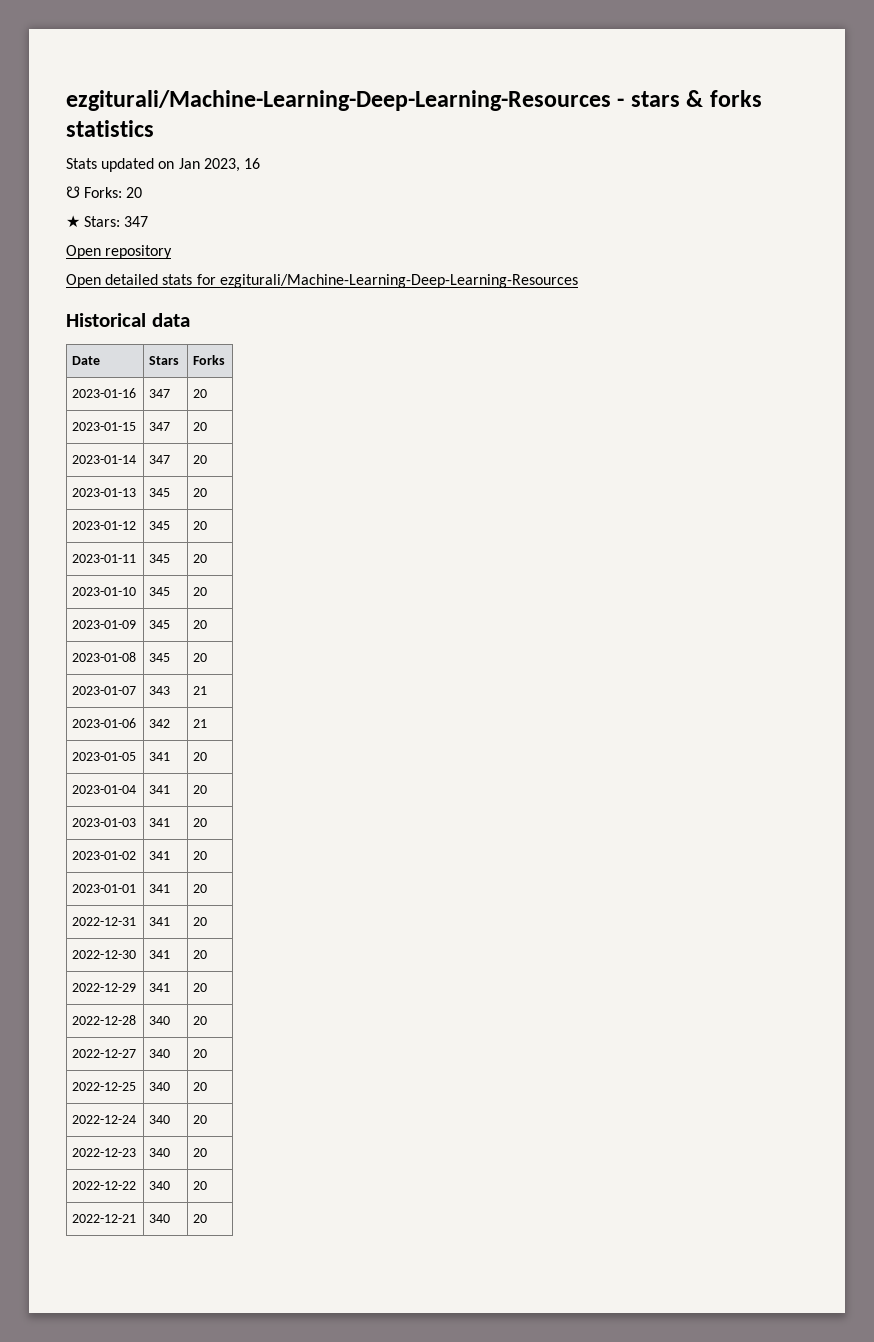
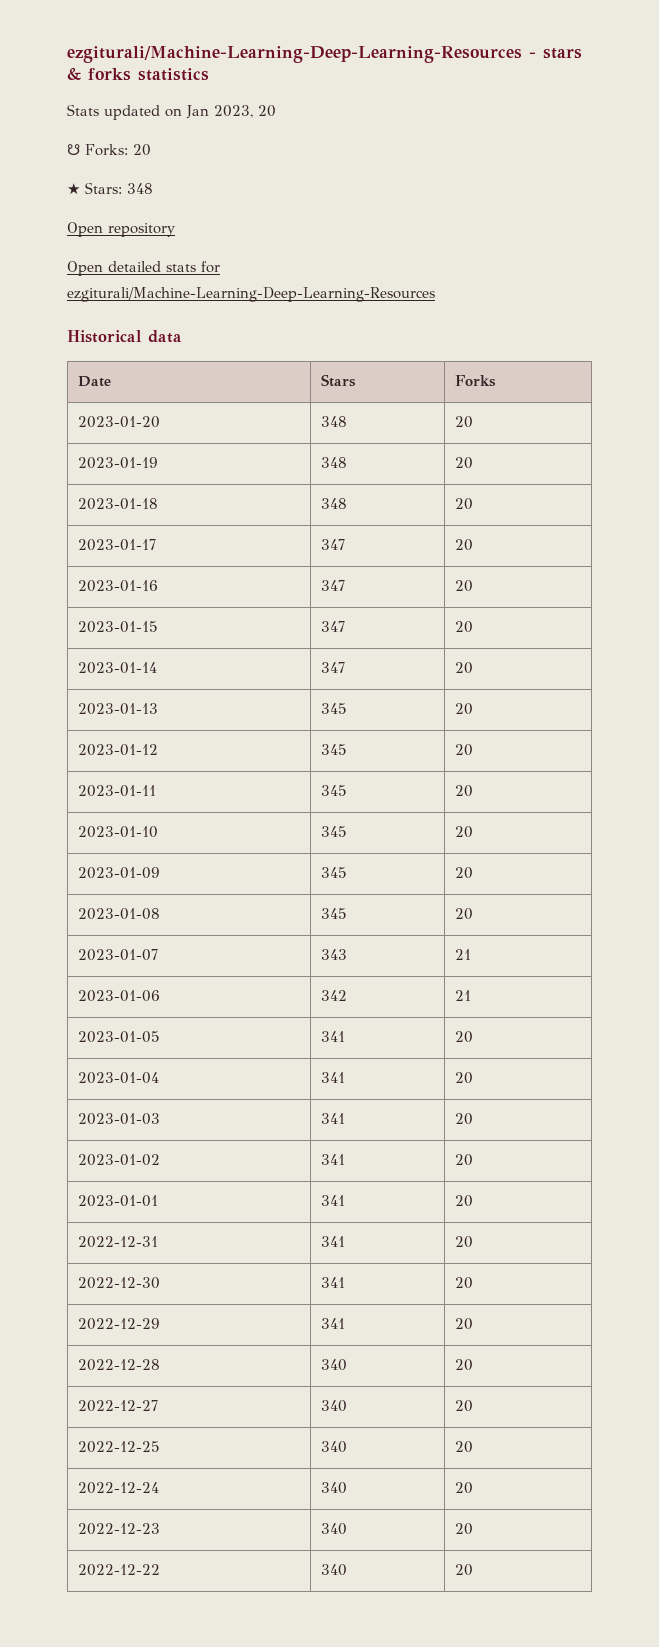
- Stats updated on Jan 2023, 16
+ Stats updated on Jan 2023, 20
- ★ Stars: 347
+ ★ Stars: 348
+ 2023-01-20 | 348 | 20
+ 2023-01-19 | 348 | 20
+ 2023-01-18 | 348 | 20
+ 2023-01-17 | 347 | 20
- 2022-12-21 | 340 | 20

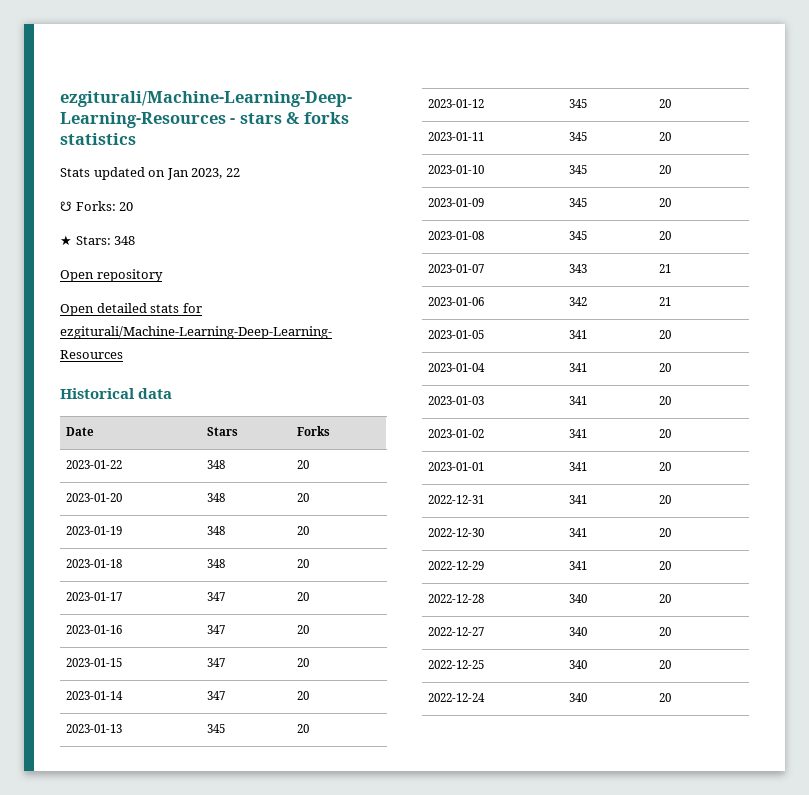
- Stats updated on Jan 2023, 20
+ Stats updated on Jan 2023, 22
+ 2023-01-22 | 348 | 20
- 2022-12-23 | 340 | 20
- 2022-12-22 | 340 | 20

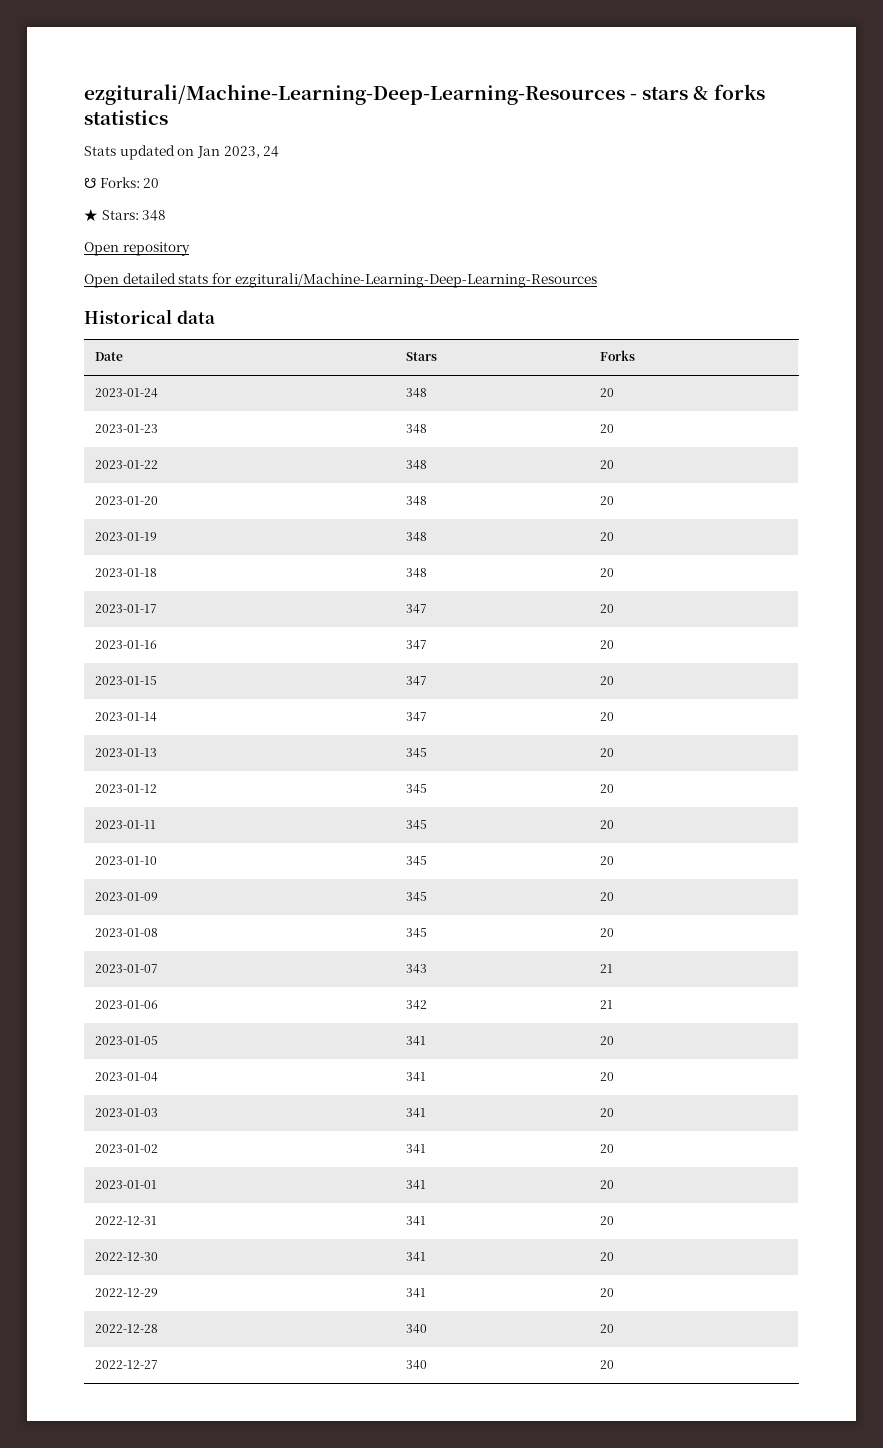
- Stats updated on Jan 2023, 22
+ Stats updated on Jan 2023, 24
+ 2023-01-24 | 348 | 20
+ 2023-01-23 | 348 | 20
- 2022-12-25 | 340 | 20
- 2022-12-24 | 340 | 20

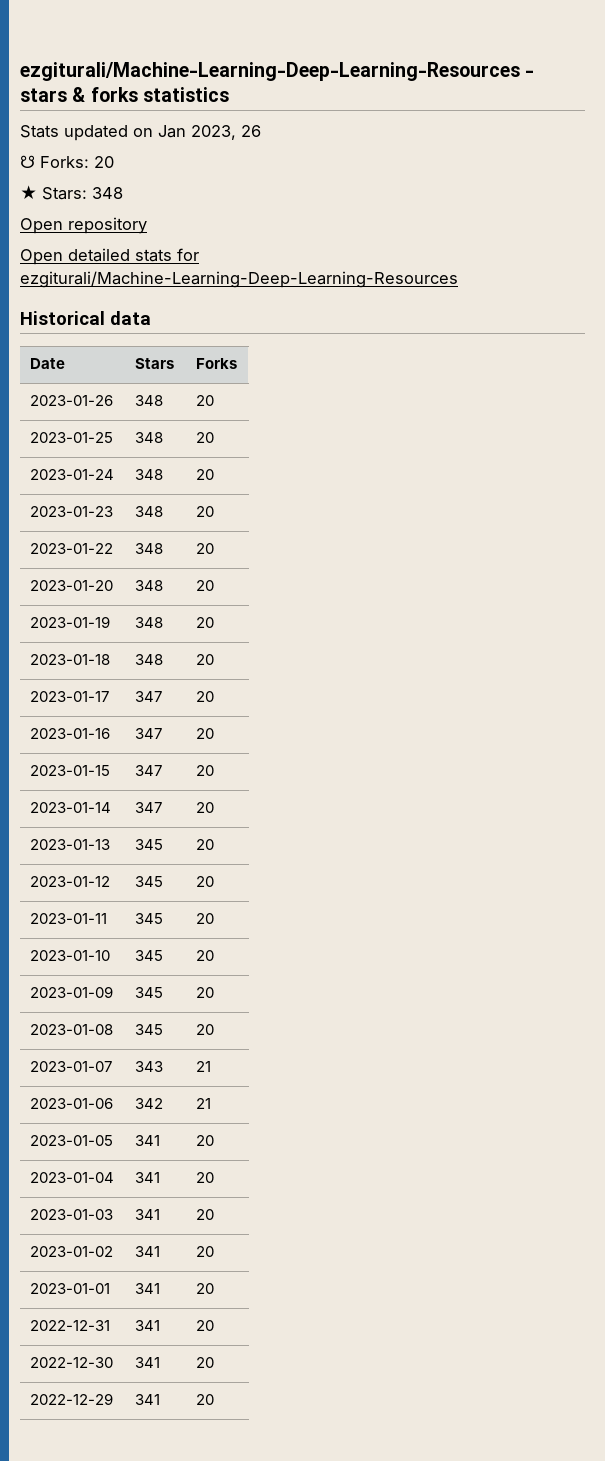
- Stats updated on Jan 2023, 24
+ Stats updated on Jan 2023, 26
+ 2023-01-26 | 348 | 20
+ 2023-01-25 | 348 | 20
- 2022-12-28 | 340 | 20
- 2022-12-27 | 340 | 20

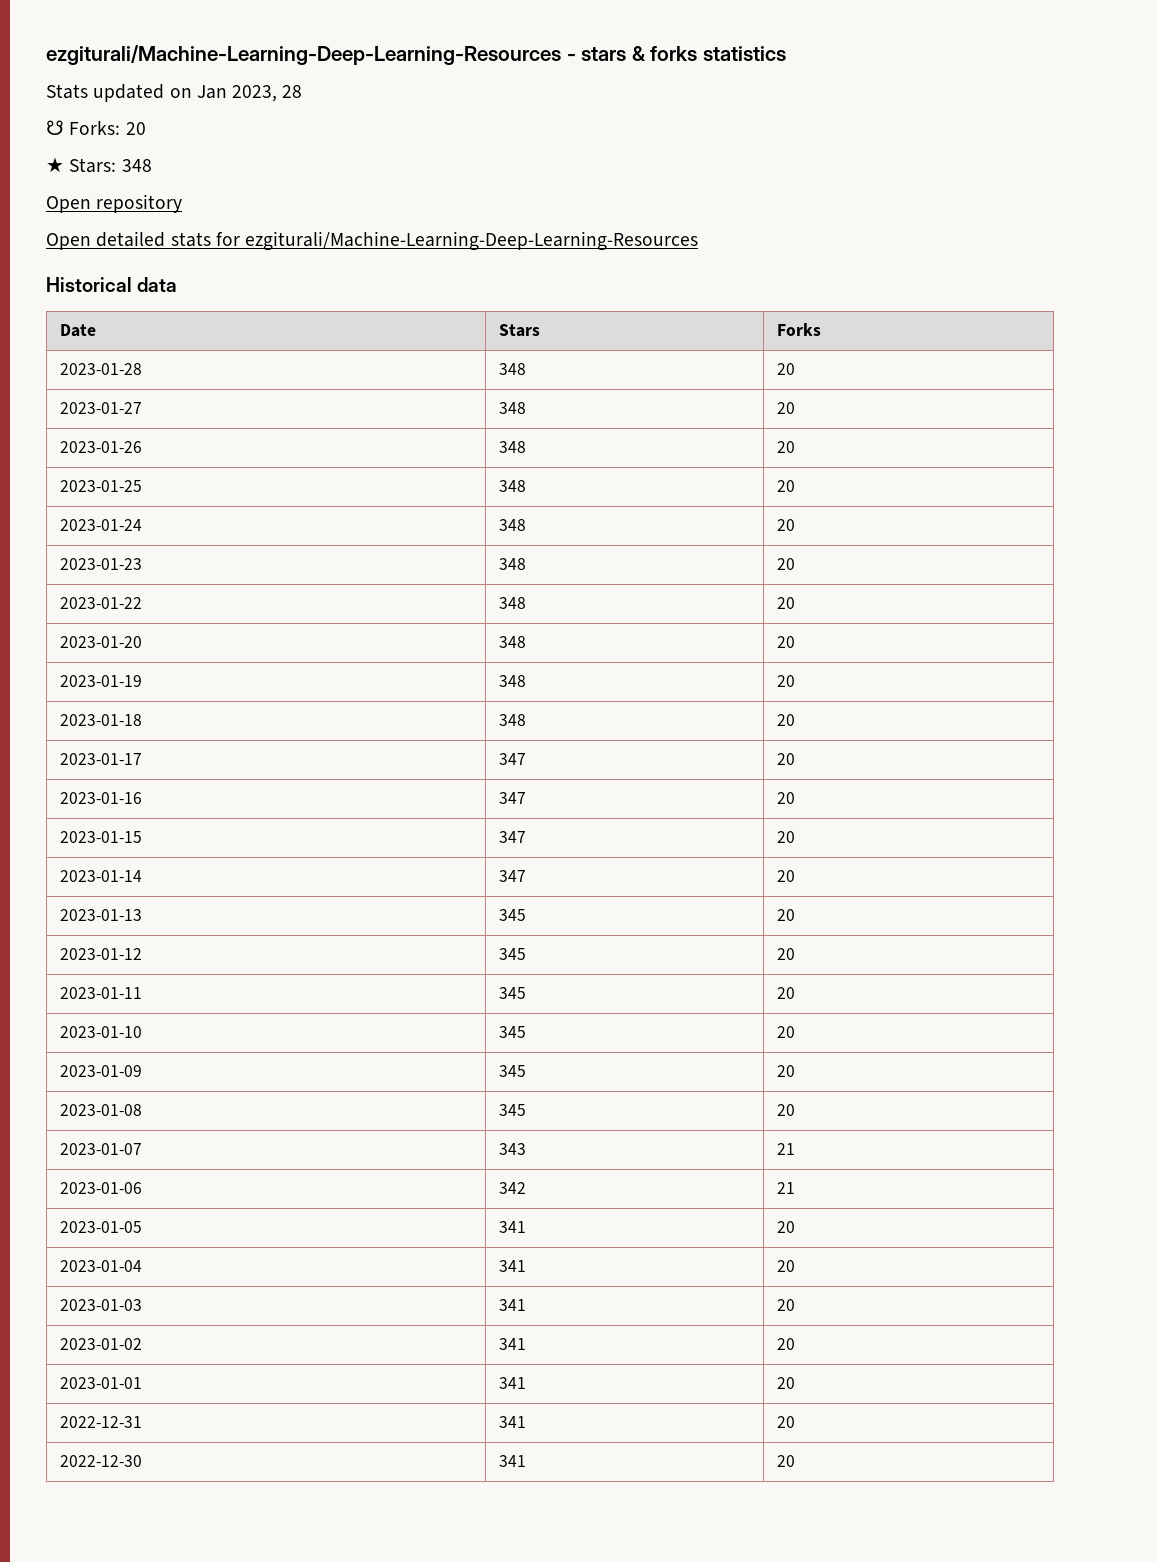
- Stats updated on Jan 2023, 26
+ Stats updated on Jan 2023, 28
+ 2023-01-28 | 348 | 20
+ 2023-01-27 | 348 | 20
- 2022-12-29 | 341 | 20

